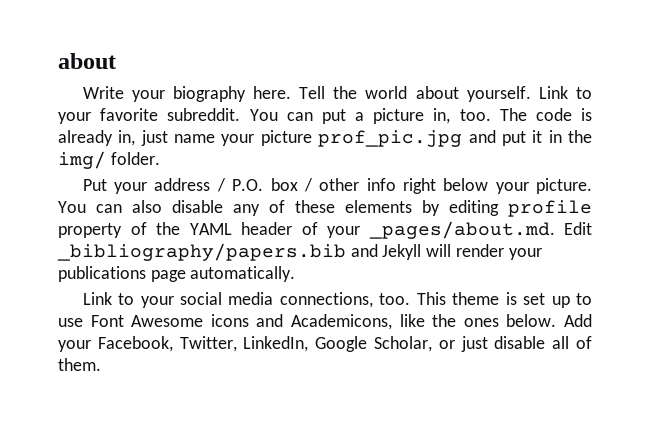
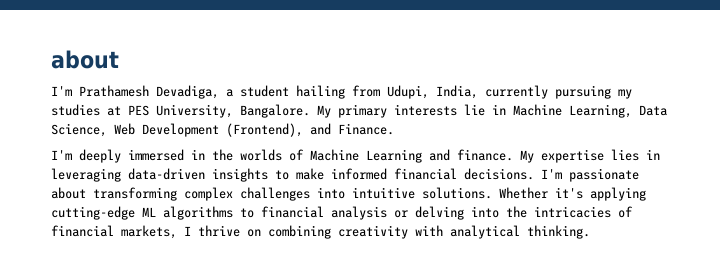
- Write your biography here. Tell the world about yourself. Link to your favorite subreddit. You can put a picture in, too. The code is already in, just name your picture prof_pic.jpg and put it in the img/ folder.
- Put your address / P.O. box / other info right below your picture. You can also disable any of these elements by editing profile property of the YAML header of your _pages/about.md. Edit _bibliography/papers.bib and Jekyll will render your publications page automatically.
- Link to your social media connections, too. This theme is set up to use Font Awesome icons and Academicons, like the ones below. Add your Facebook, Twitter, LinkedIn, Google Scholar, or just disable all of them.
+ I'm Prathamesh Devadiga, a student hailing from Udupi, India, currently pursuing my studies at PES University, Bangalore. My primary interests lie in Machine Learning, Data Science, Web Development (Frontend), and Finance.
+ I'm deeply immersed in the worlds of Machine Learning and finance. My expertise lies in leveraging data-driven insights to make informed financial decisions. I'm passionate about transforming complex challenges into intuitive solutions. Whether it's applying cutting-edge ML algorithms to financial analysis or delving into the intricacies of financial markets, I thrive on combining creativity with analytical thinking.

